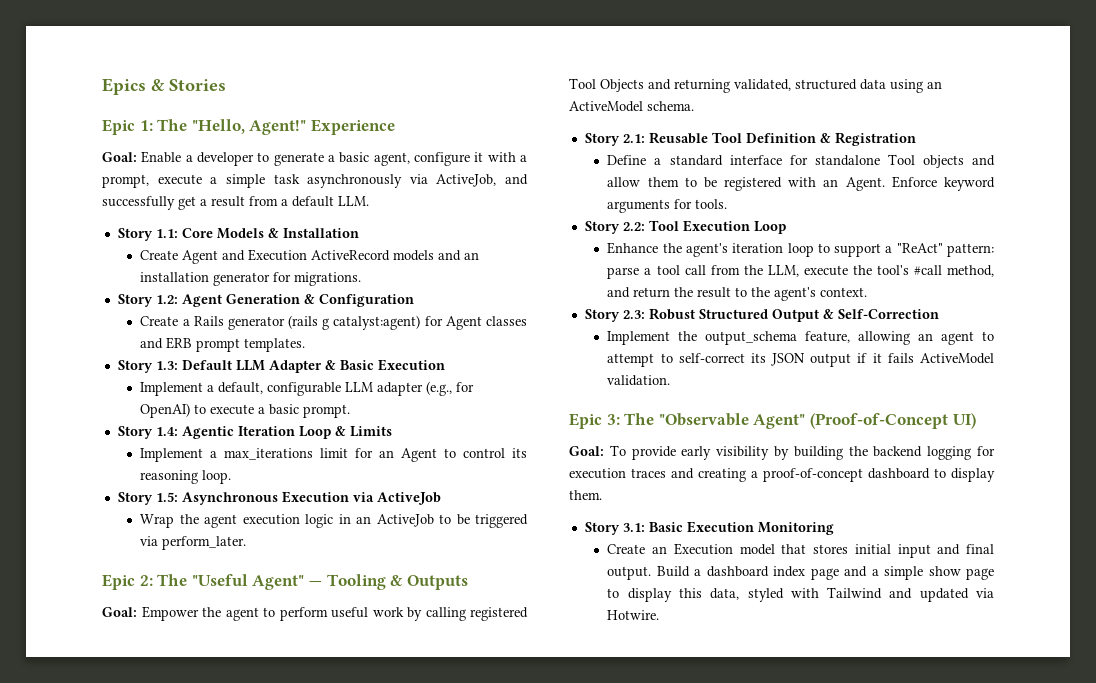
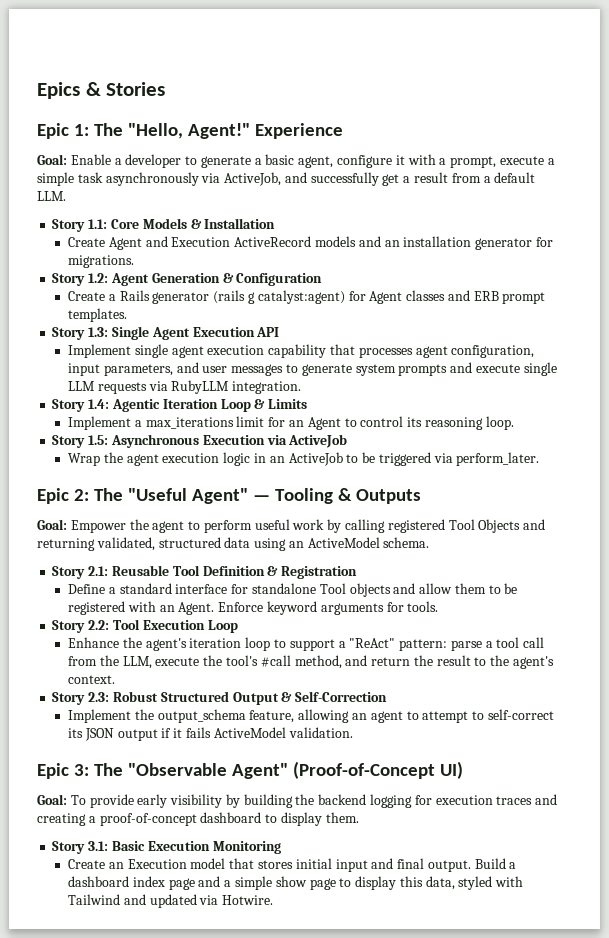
- Story 1.3: Default LLM Adapter & Basic Execution
- Implement a default, configurable LLM adapter (e.g., for OpenAI) to execute a basic prompt.
+ Story 1.3: Single Agent Execution API
+ Implement single agent execution capability that processes agent configuration, input parameters, and user messages to generate system prompts and execute single LLM requests via RubyLLM integration.

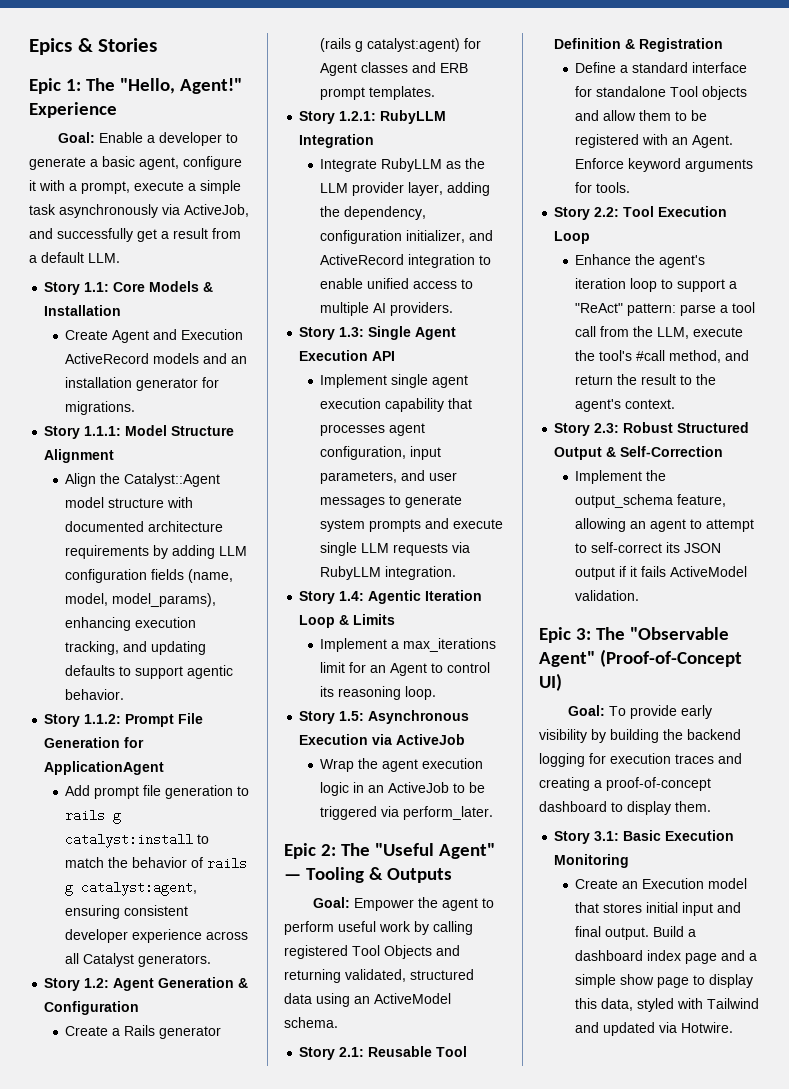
+ Story 1.1.1: Model Structure Alignment
+ Align the Catalyst::Agent model structure with documented architecture requirements by adding LLM configuration fields (name, model, model_params), enhancing execution tracking, and updating defaults to support agentic behavior.
+ Story 1.1.2: Prompt File Generation for ApplicationAgent
+ Add prompt file generation to rails g catalyst:install to match the behavior of rails g catalyst:agent, ensuring consistent developer experience across all Catalyst generators.
+ Story 1.2.1: RubyLLM Integration
+ Integrate RubyLLM as the LLM provider layer, adding the dependency, configuration initializer, and ActiveRecord integration to enable unified access to multiple AI providers.

